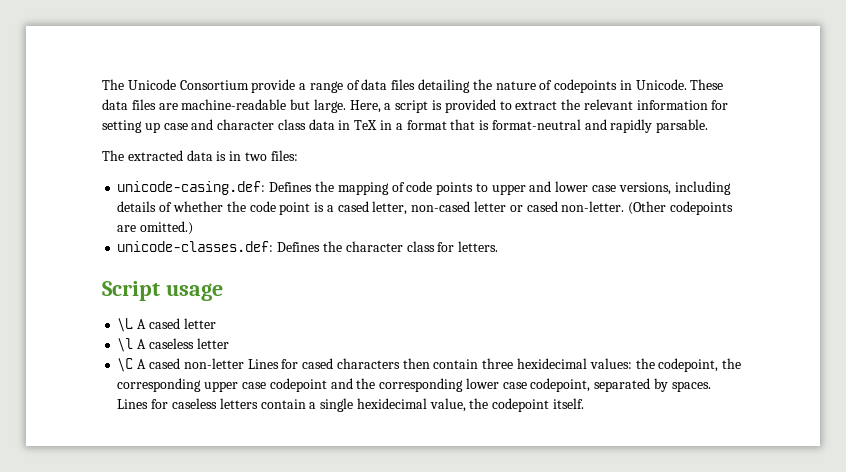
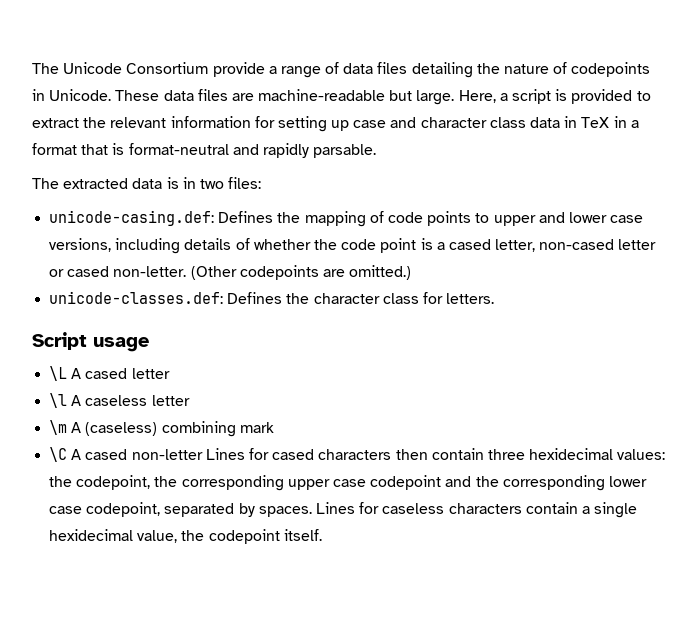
+ \m A (caseless) combining mark
- Lines for caseless letters contain a single hexidecimal value, the codepoint itself.
+ Lines for caseless characters contain a single hexidecimal value, the codepoint itself.

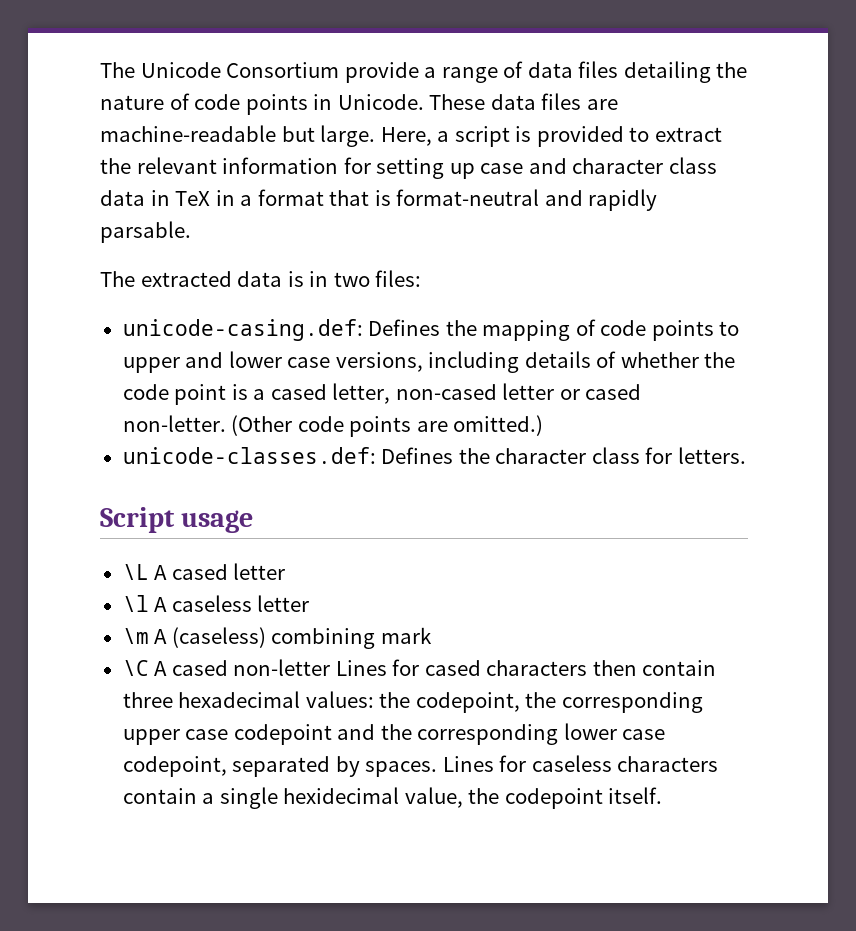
- The Unicode Consortium provide a range of data files detailing the nature of codepoints in Unicode.
+ The Unicode Consortium provide a range of data files detailing the nature of code points in Unicode.
- (Other codepoints are omitted.)
+ (Other code points are omitted.)
- \C A cased non-letter Lines for cased characters then contain three hexidecimal values: the codepoint, the corresponding upper case codepoint and the corresponding lower case codepoint, separated by spaces.
+ \C A cased non-letter Lines for cased characters then contain three hexadecimal values: the codepoint, the corresponding upper case codepoint and the corresponding lower case codepoint, separated by spaces.

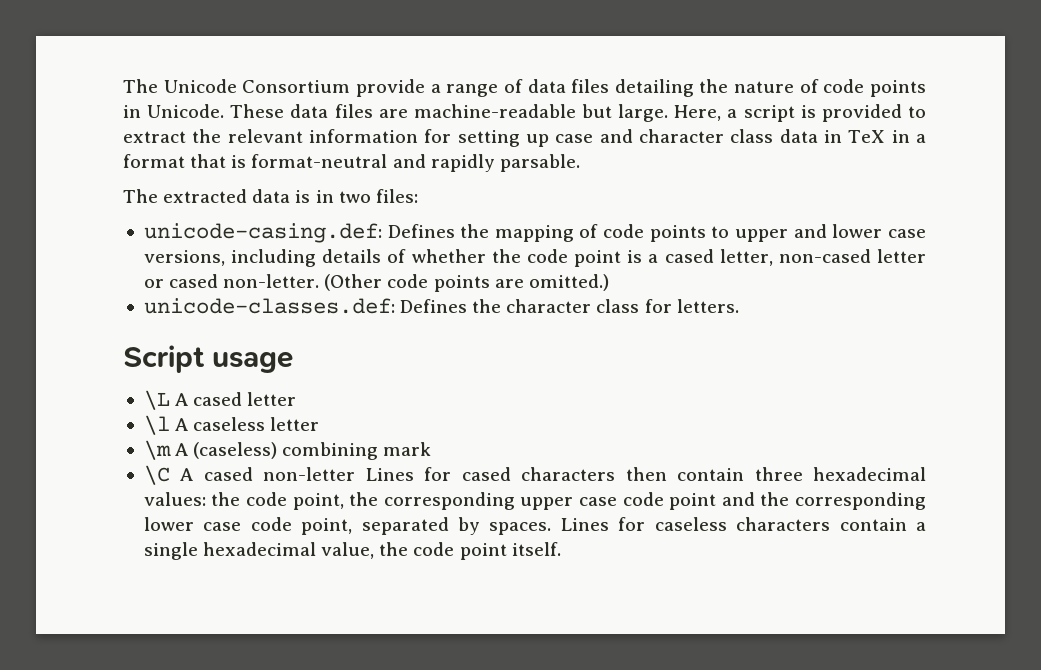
- \C A cased non-letter Lines for cased characters then contain three hexadecimal values: the codepoint, the corresponding upper case codepoint and the corresponding lower case codepoint, separated by spaces.
+ \C A cased non-letter Lines for cased characters then contain three hexadecimal values: the code point, the corresponding upper case code point and the corresponding lower case code point, separated by spaces.
- Lines for caseless characters contain a single hexidecimal value, the codepoint itself.
+ Lines for caseless characters contain a single hexadecimal value, the code point itself.

